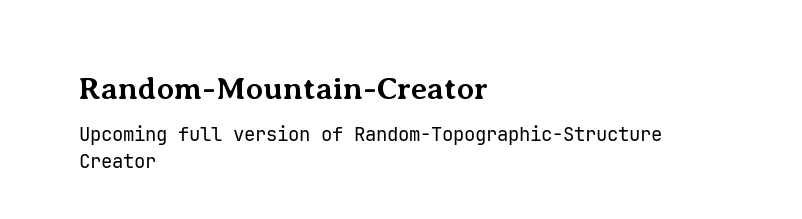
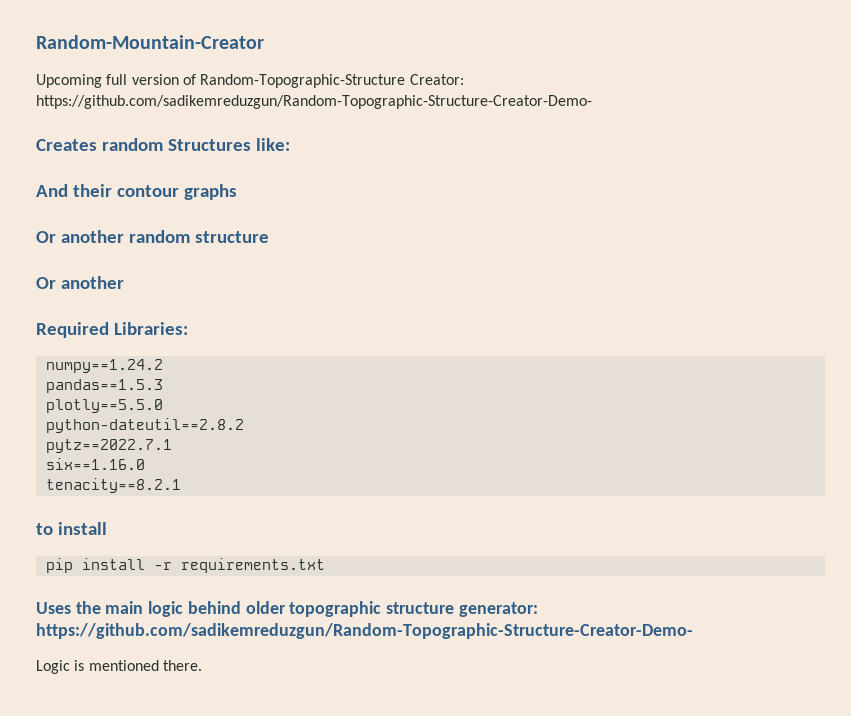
- Upcoming full version of Random-Topographic-Structure Creator
+ Upcoming full version of Random-Topographic-Structure Creator: https://github.com/sadikemreduzgun/Random-Topographic-Structure-Creator-Demo-
+ Creates random Structures like:
+ And their contour graphs
+ Or another random structure
+ Or another
+ Required Libraries:
+ numpy==1.24.2
+ pandas==1.5.3
+ plotly==5.5.0
+ python-dateutil==2.8.2
+ pytz==2022.7.1
+ six==1.16.0
+ tenacity==8.2.1
+ to install
+ pip install -r requirements.txt
+ Uses the main logic behind older topographic structure generator: https://github.com/sadikemreduzgun/Random-Topographic-Structure-Creator-Demo-
+ Logic is mentioned there.

